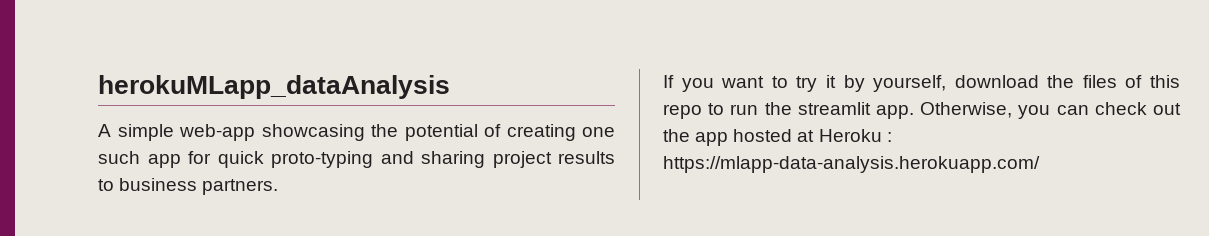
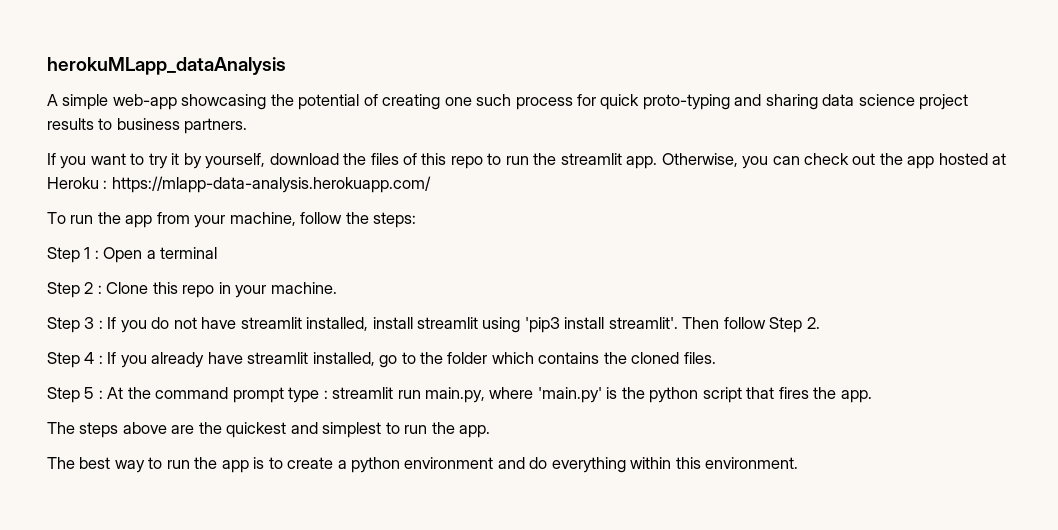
- A simple web-app showcasing the potential of creating one such app for quick proto-typing and sharing project results to business partners.
+ A simple web-app showcasing the potential of creating one such process for quick proto-typing and sharing data science project results to business partners.
+ To run the app from your machine, follow the steps:
+ Step 1 : Open a terminal
+ Step 2 : Clone this repo in your machine.
+ Step 3 : If you do not have streamlit installed, install streamlit using 'pip3 install streamlit'. Then follow Step 2.
+ Step 4 : If you already have streamlit installed, go to the folder which contains the cloned files.
+ Step 5 : At the command prompt type : streamlit run main.py, where 'main.py' is the python script that fires the app.
+ The steps above are the quickest and simplest to run the app.
+ The best way to run the app is to create a python environment and do everything within this environment.

